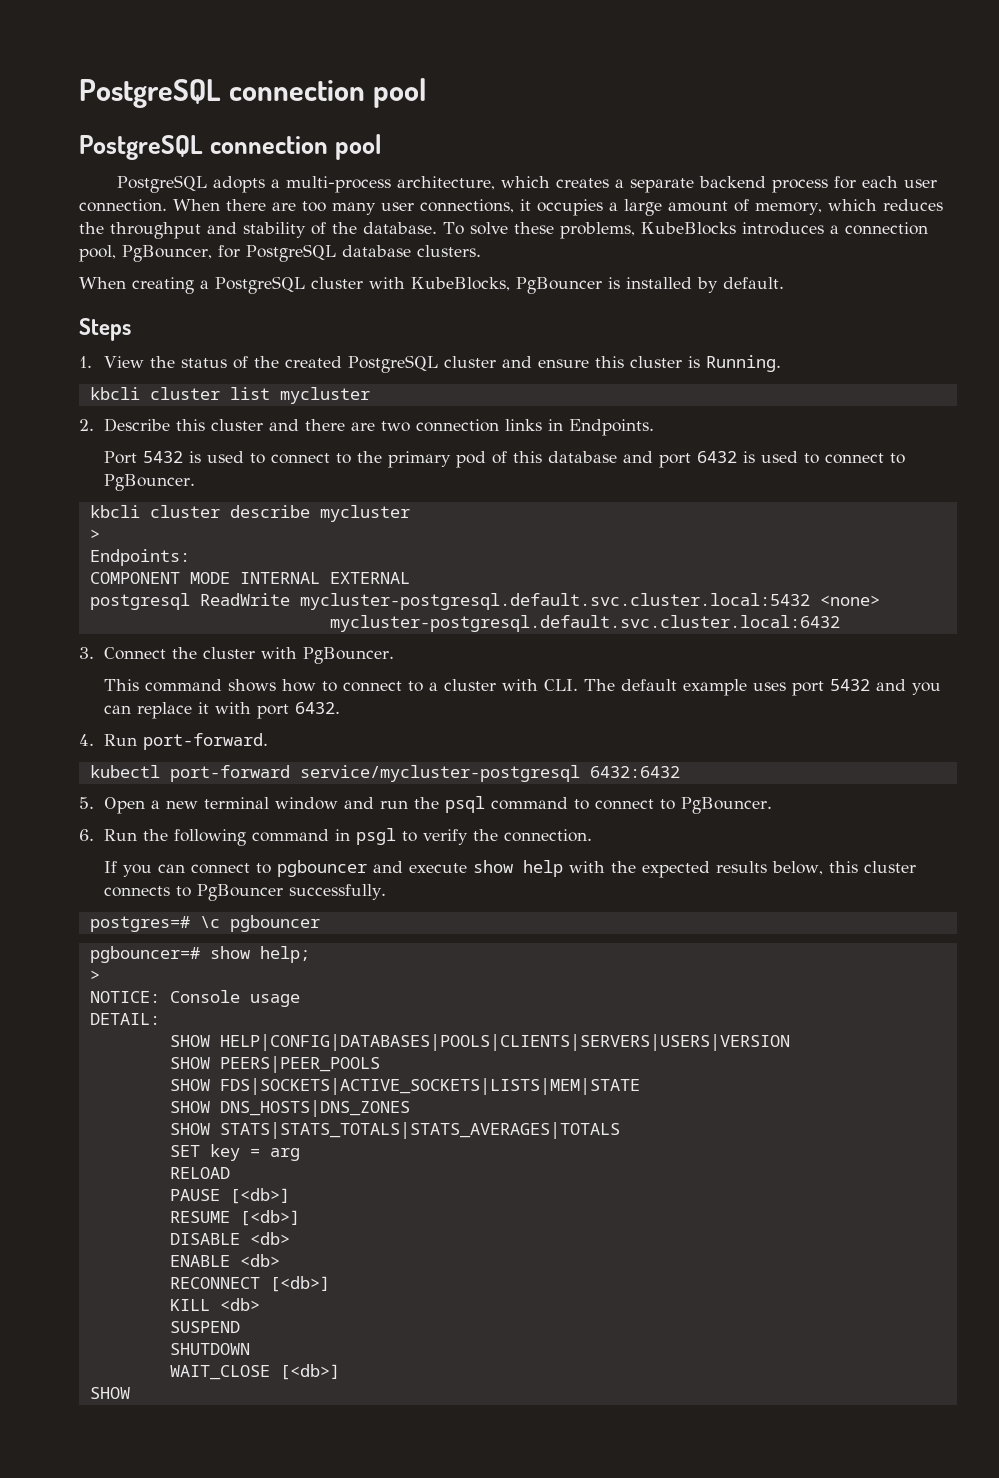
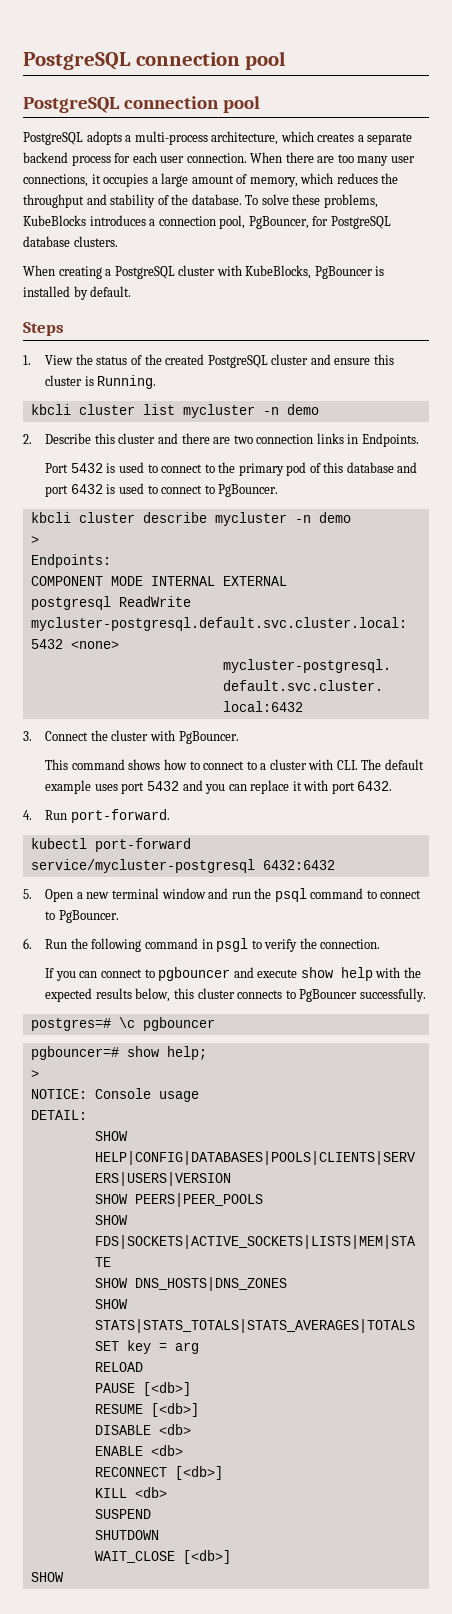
- kbcli cluster list mycluster
+ kbcli cluster list mycluster -n demo
- kbcli cluster describe mycluster
+ kbcli cluster describe mycluster -n demo

